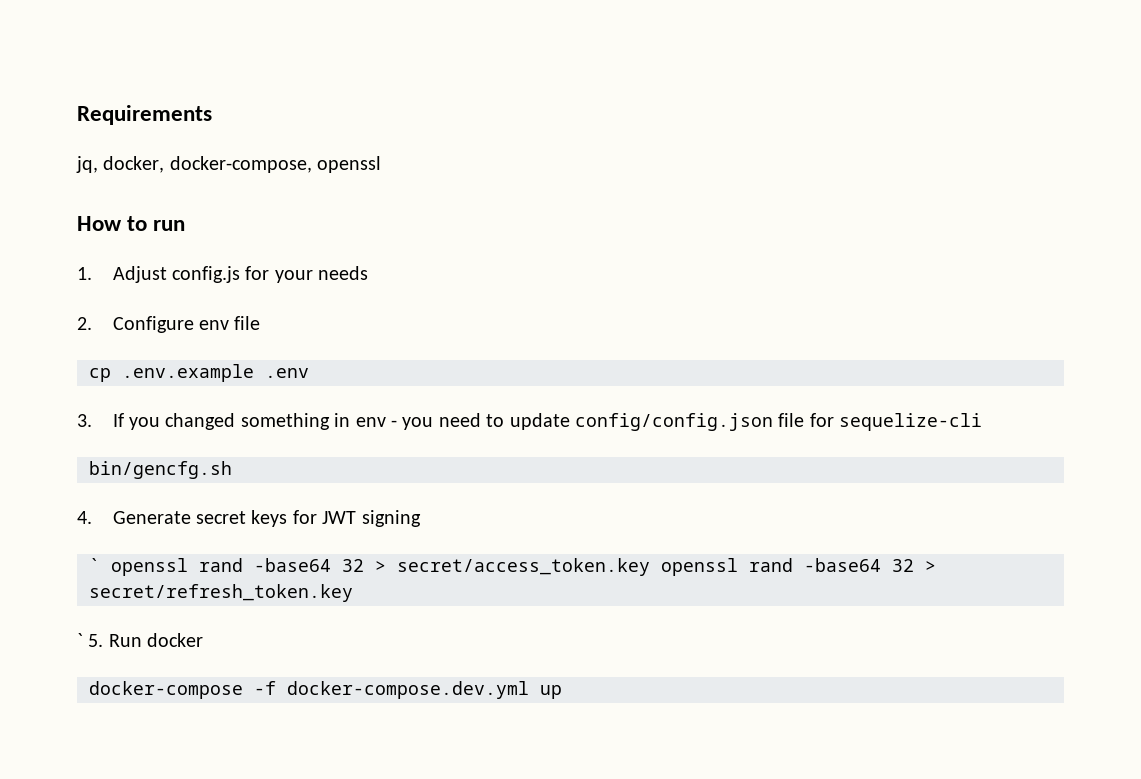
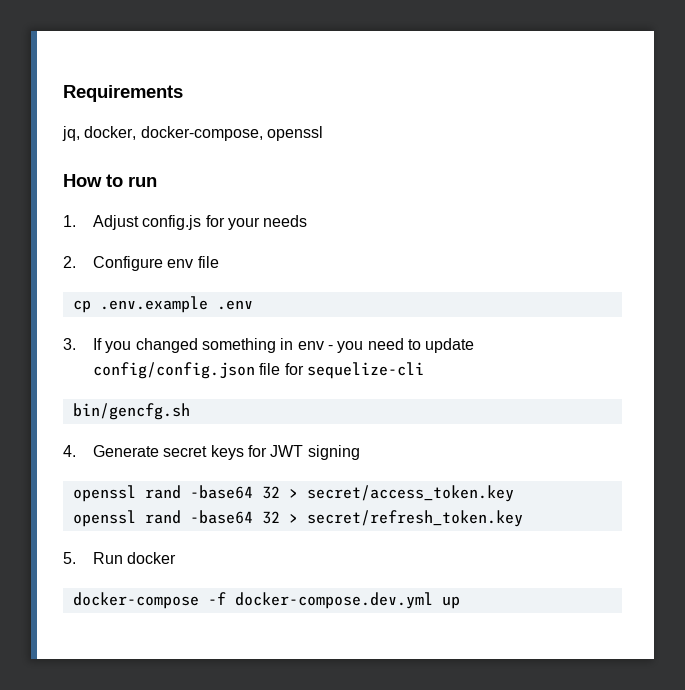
- ` openssl rand -base64 32 > secret/access_token.key openssl rand -base64 32 > secret/refresh_token.key
+ openssl rand -base64 32 > secret/access_token.key
+ openssl rand -base64 32 > secret/refresh_token.key
- ` 5. Run docker
+ 5. Run docker

